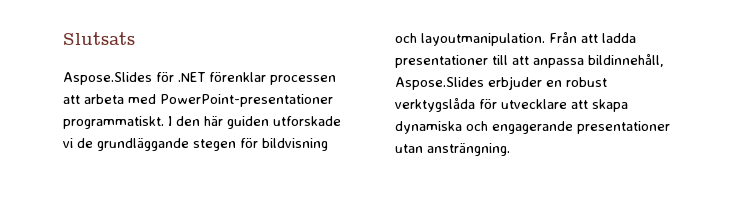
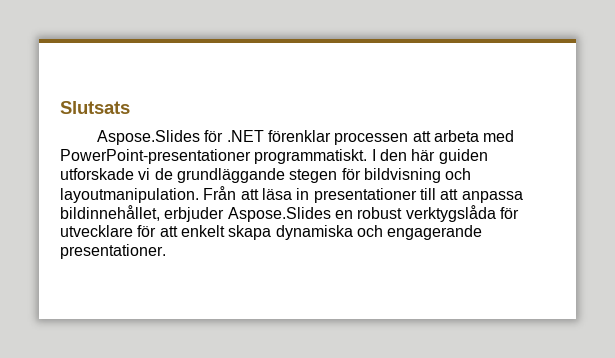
- Från att ladda presentationer till att anpassa bildinnehåll, Aspose.Slides erbjuder en robust verktygslåda för utvecklare att skapa dynamiska och engagerande presentationer utan ansträngning.
+ Från att läsa in presentationer till att anpassa bildinnehållet, erbjuder Aspose.Slides en robust verktygslåda för utvecklare för att enkelt skapa dynamiska och engagerande presentationer.

